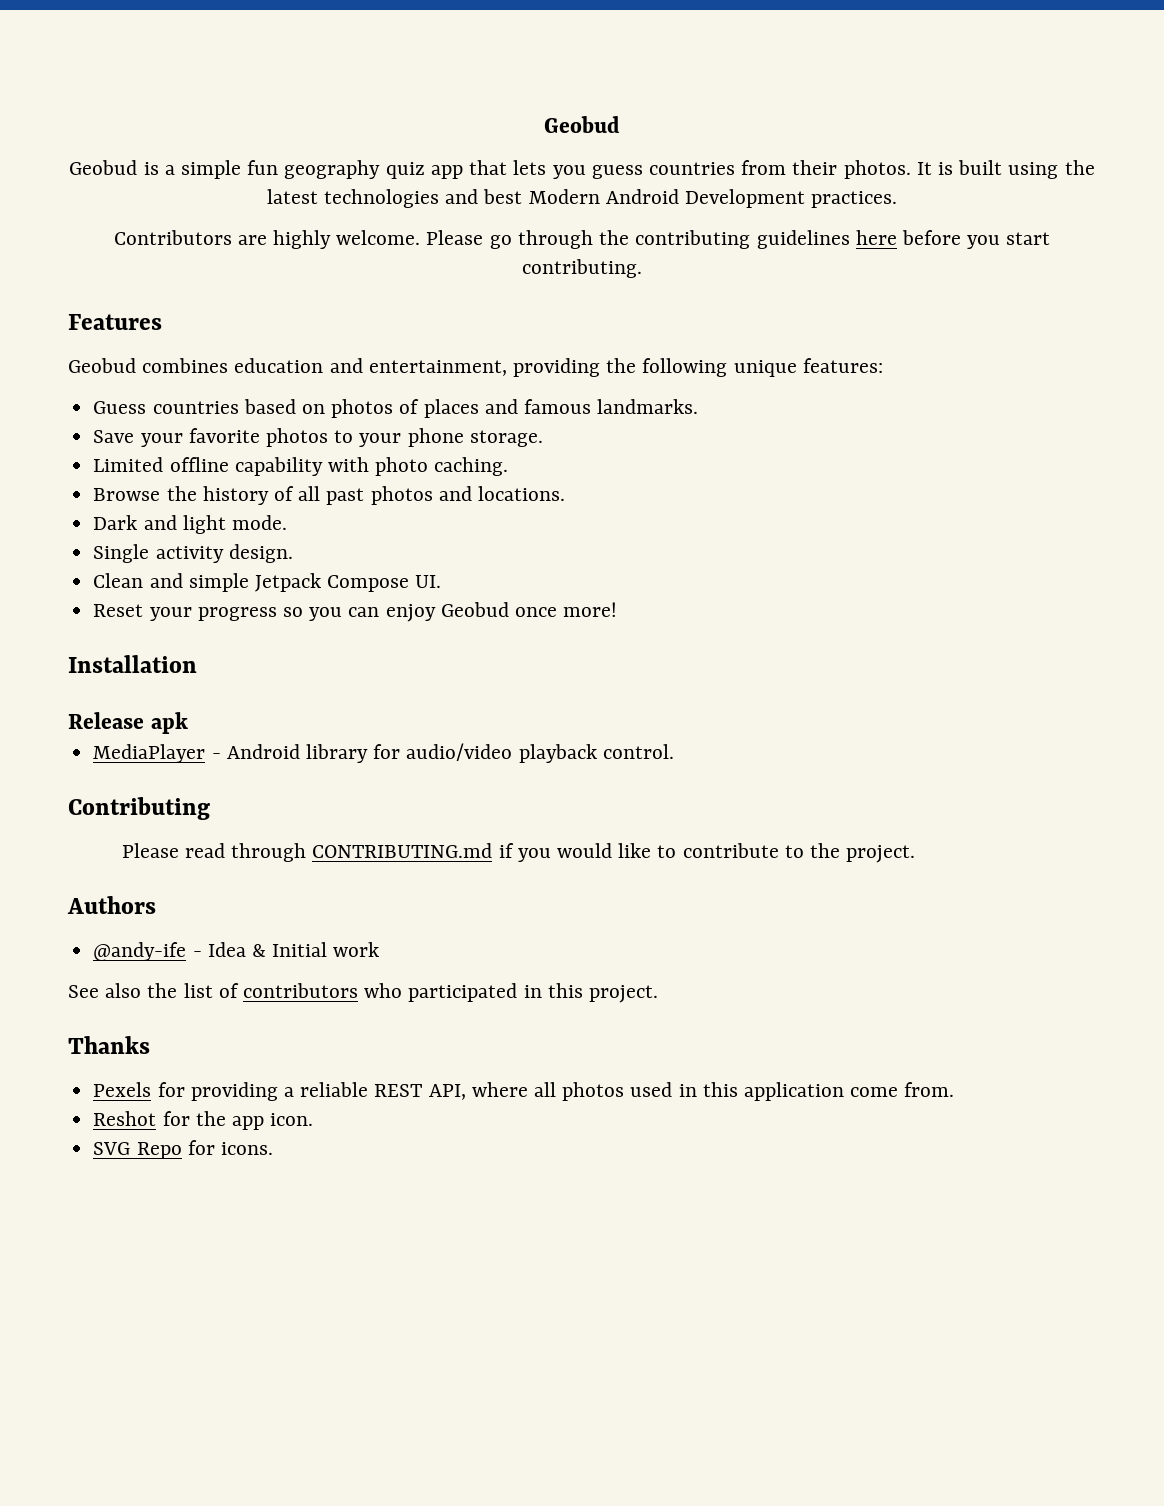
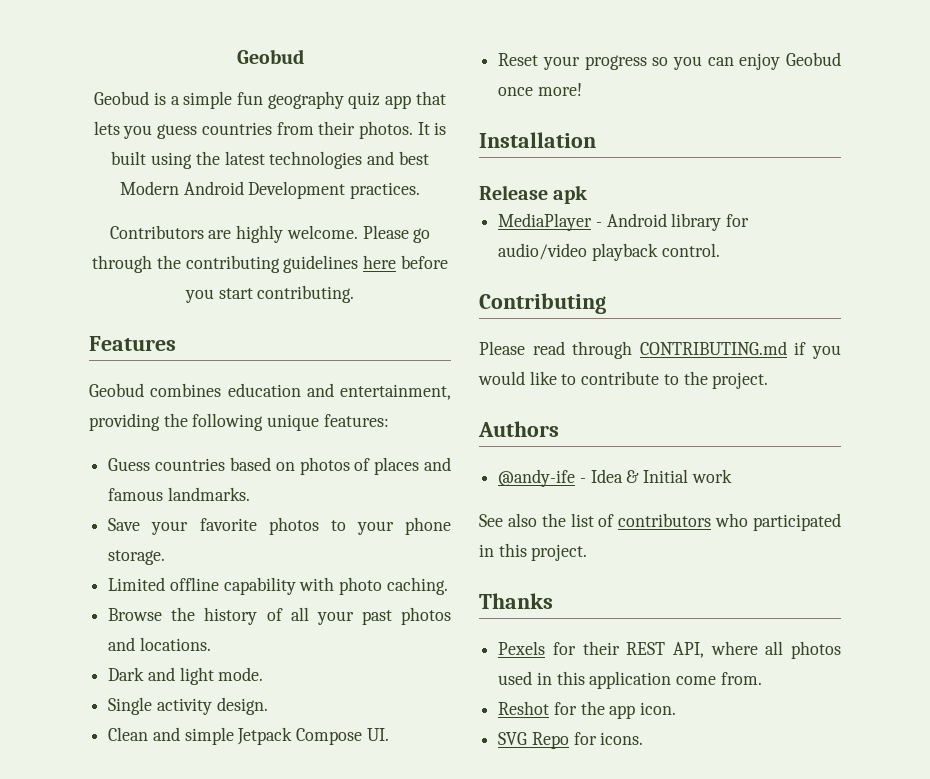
- Browse the history of all past photos and locations.
+ Browse the history of all your past photos and locations.
- Pexels for providing a reliable REST API, where all photos used in this application come from.
+ Pexels for their REST API, where all photos used in this application come from.

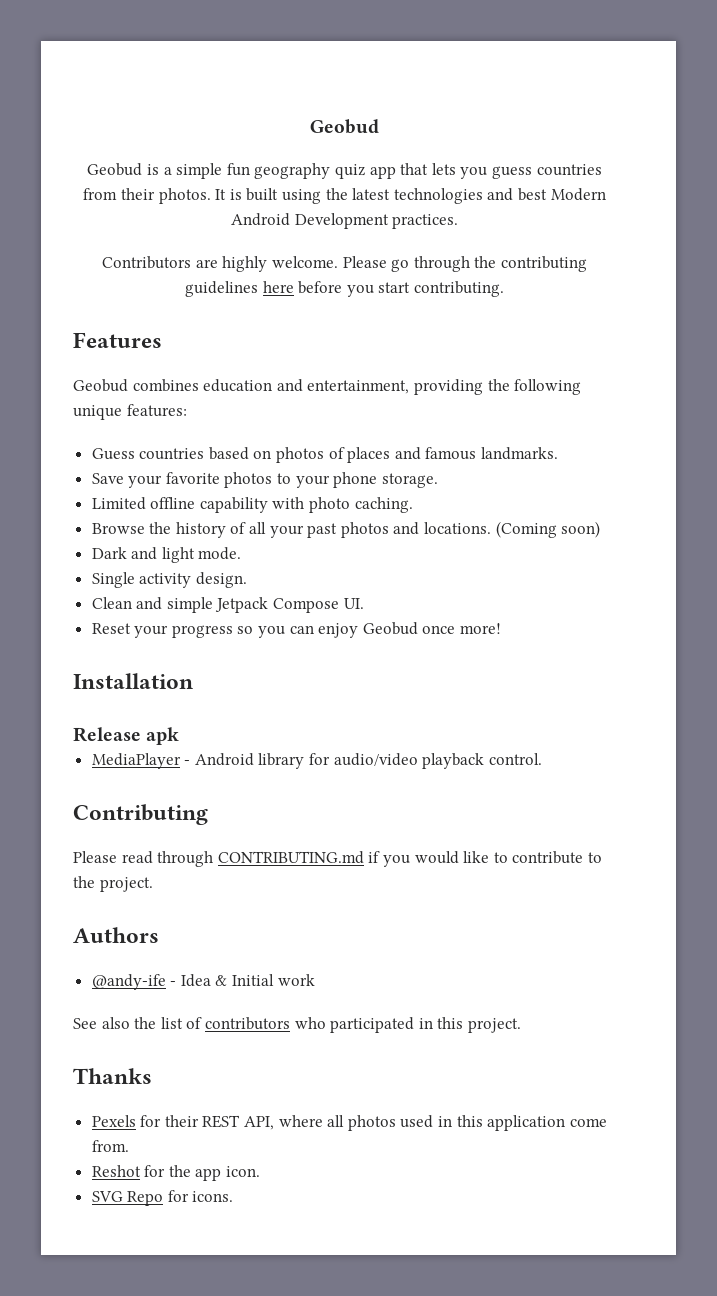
+ (Coming soon)

